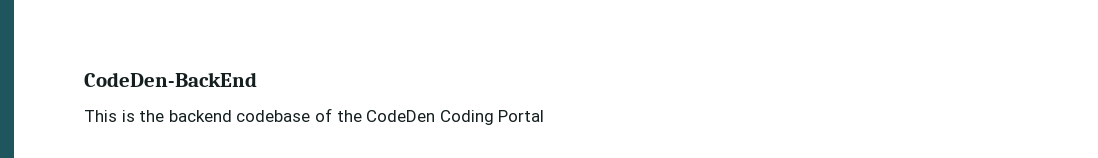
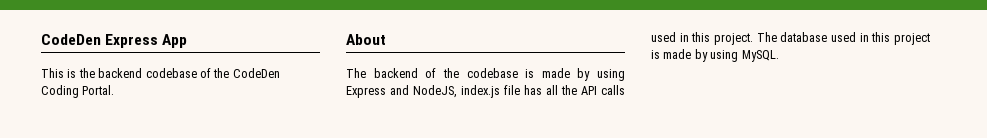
- CodeDen-BackEnd
+ CodeDen Express App
- This is the backend codebase of the CodeDen Coding Portal
+ This is the backend codebase of the CodeDen Coding Portal.
+ About
+ The backend of the codebase is made by using Express and NodeJS, index.js file has all the API calls used in this project. The database used in this project is made by using MySQL.

